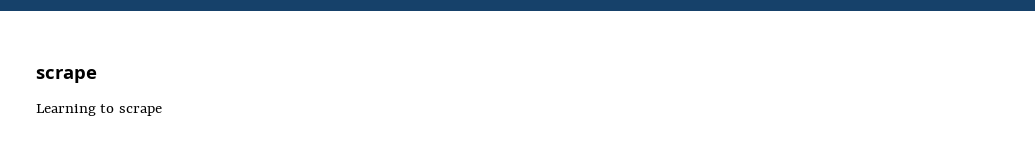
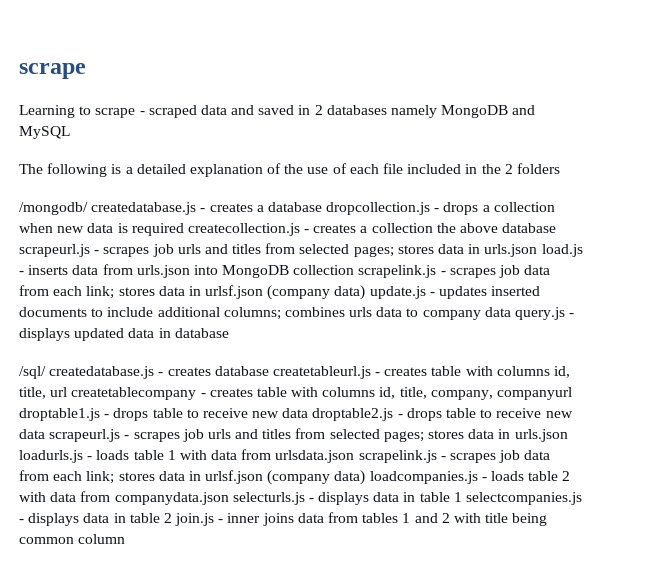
- Learning to scrape
+ Learning to scrape - scraped data and saved in 2 databases namely MongoDB and MySQL
+ The following is a detailed explanation of the use of each file included in the 2 folders
+ /mongodb/ createdatabase.js - creates a database dropcollection.js - drops a collection when new data is required createcollection.js - creates a collection the above database scrapeurl.js - scrapes job urls and titles from selected pages; stores data in urls.json load.js - inserts data from urls.json into MongoDB collection scrapelink.js - scrapes job data from each link; stores data in urlsf.json (company data) update.js - updates inserted documents to include additional columns; combines urls data to company data query.js - displays updated data in database
+ /sql/ createdatabase.js - creates database createtableurl.js - creates table with columns id, title, url createtablecompany - creates table with columns id, title, company, companyurl droptable1.js - drops table to receive new data droptable2.js - drops table to receive new data scrapeurl.js - scrapes job urls and titles from selected pages; stores data in urls.json loadurls.js - loads table 1 with data from urlsdata.json scrapelink.js - scrapes job data from each link; stores data in urlsf.json (company data) loadcompanies.js - loads table 2 with data from companydata.json selecturls.js - displays data in table 1 selectcompanies.js - displays data in table 2 join.js - inner joins data from tables 1 and 2 with title being common column

